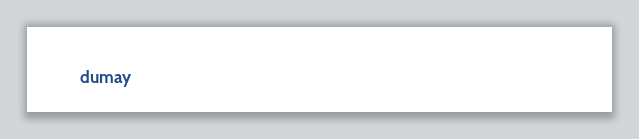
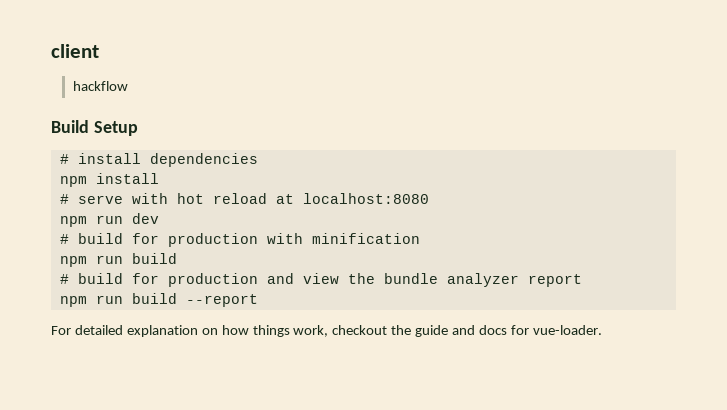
- dumay
+ client
+ hackflow
+ Build Setup
+ # install dependencies
+ npm install
+ # serve with hot reload at localhost:8080
+ npm run dev
+ # build for production with minification
+ npm run build
+ # build for production and view the bundle analyzer report
+ npm run build --report
+ For detailed explanation on how things work, checkout the guide and docs for vue-loader.

